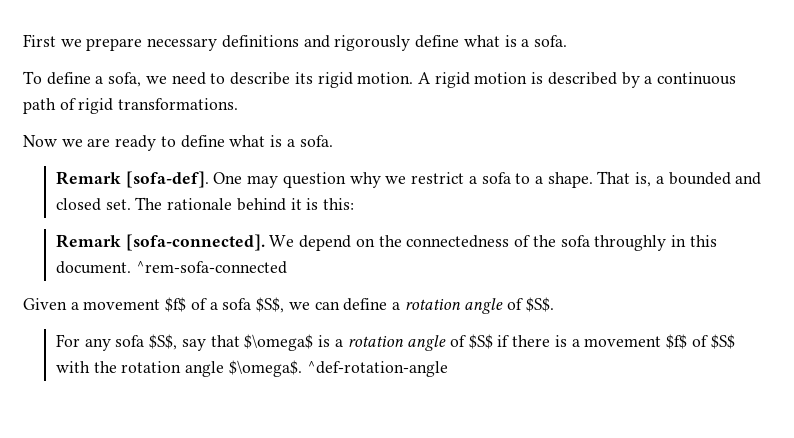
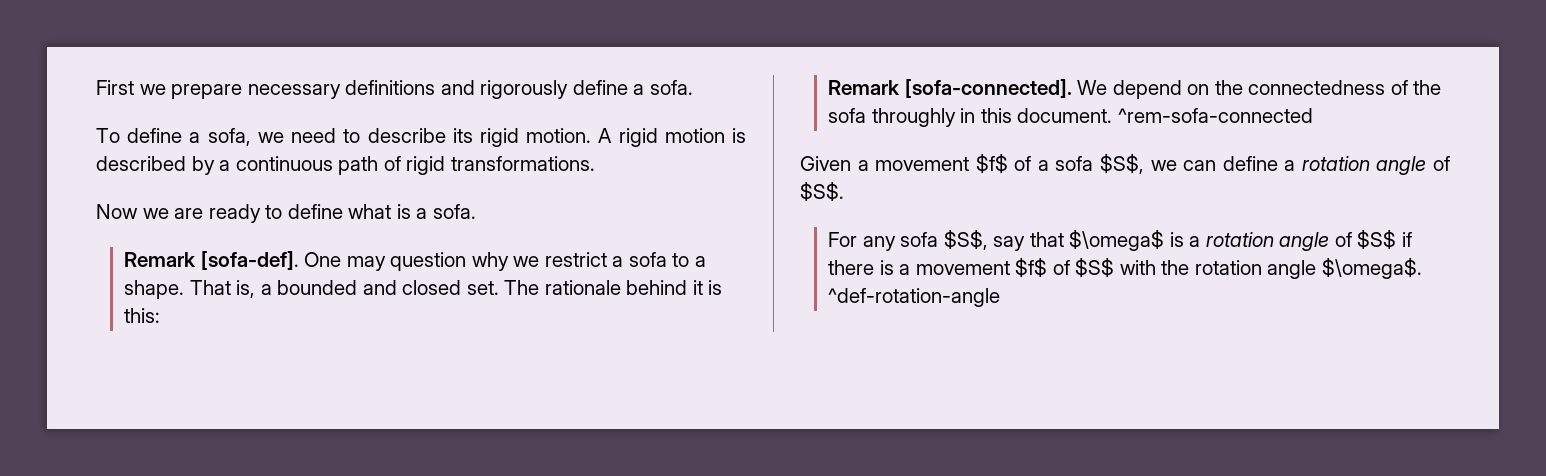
- First we prepare necessary definitions and rigorously define what is a sofa.
+ First we prepare necessary definitions and rigorously define a sofa.

